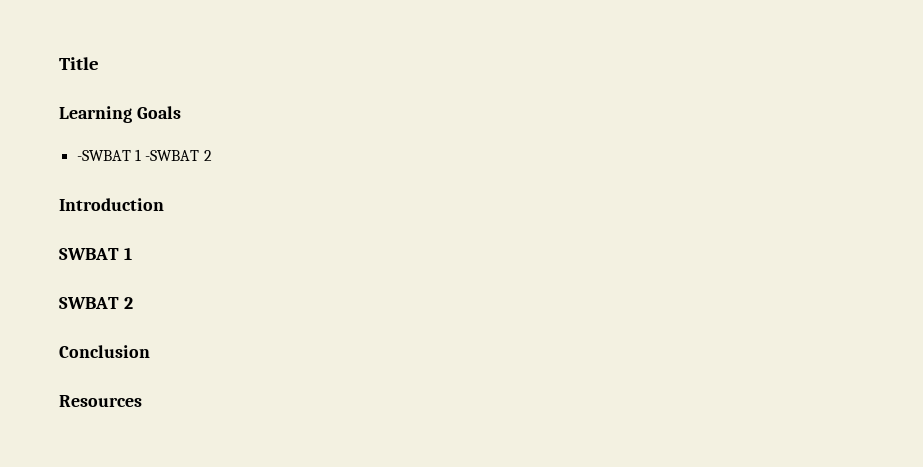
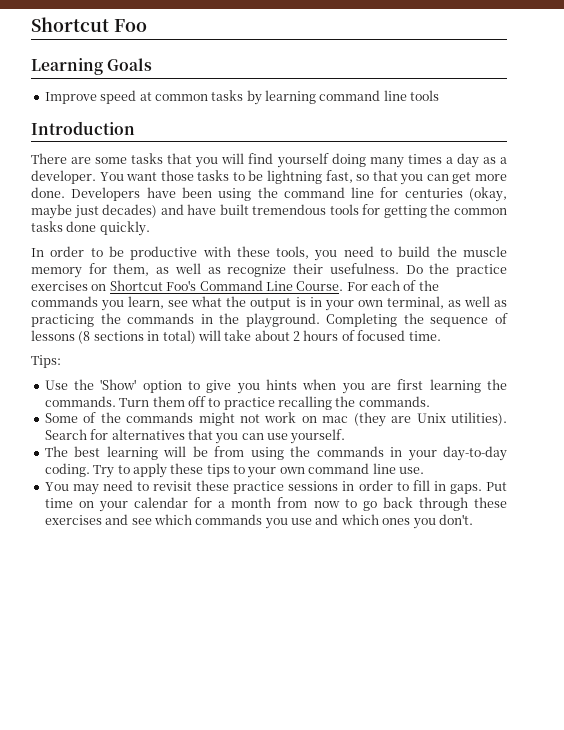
- Title
+ Shortcut Foo
- -SWBAT 1 -SWBAT 2
+ Improve speed at common tasks by learning command line tools
  Introduction
- SWBAT 1
- SWBAT 2
- Conclusion
- Resources
+ There are some tasks that you will find yourself doing many times a day as a developer. You want those tasks to be lightning fast, so that you can get more done. Developers have been using the command line for centuries (okay, maybe just decades) and have built tremendous tools for getting the common tasks done quickly.
+ In order to be productive with these tools, you need to build the muscle memory for them, as well as recognize their usefulness. Do the practice exercises on Shortcut Foo's Command Line Course. For each of the commands you learn, see what the output is in your own terminal, as well as practicing the commands in the playground. Completing the sequence of lessons (8 sections in total) will take about 2 hours of focused time.
+ Tips:
+ Use the 'Show' option to give you hints when you are first learning the commands. Turn them off to practice recalling the commands.
+ Some of the commands might not work on mac (they are Unix utilities). Search for alternatives that you can use yourself.
+ The best learning will be from using the commands in your day-to-day coding. Try to apply these tips to your own command line use.
+ You may need to revisit these practice sessions in order to fill in gaps. Put time on your calendar for a month from now to go back through these exercises and see which commands you use and which ones you don't.

